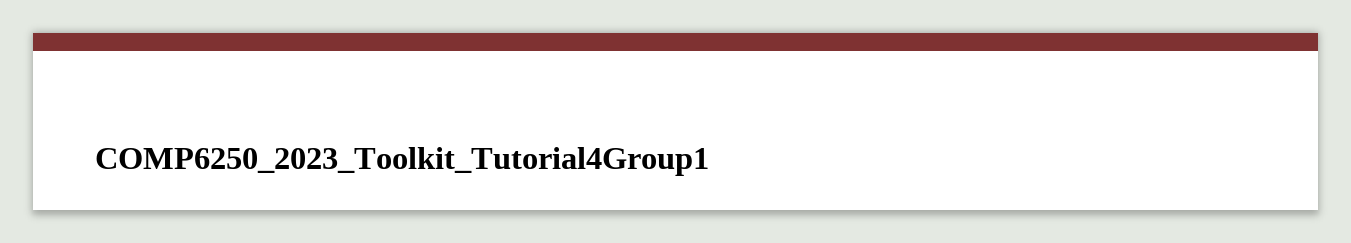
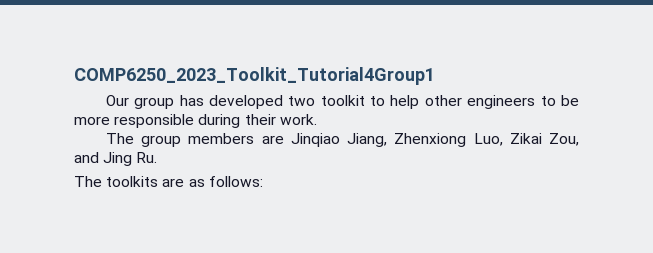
+ Our group has developed two toolkit to help other engineers to be more responsible during their work.
+ The group members are Jinqiao Jiang, Zhenxiong Luo, Zikai Zou, and Jing Ru.
+ The toolkits are as follows:

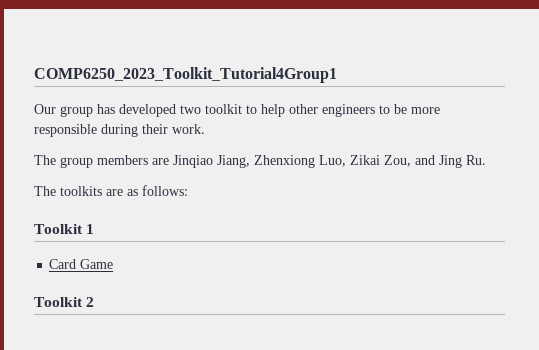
+ Toolkit 1
+ Card Game
+ Toolkit 2

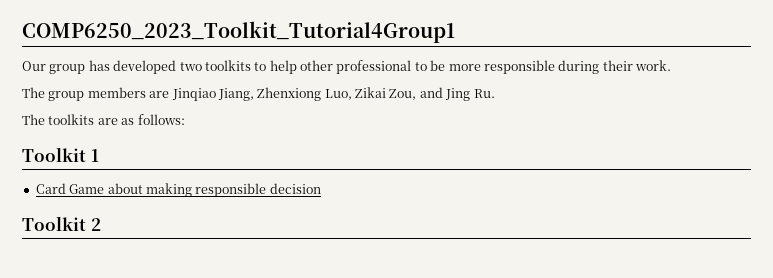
- Our group has developed two toolkit to help other engineers to be more responsible during their work.
+ Our group has developed two toolkits to help other professional to be more responsible during their work.
- Card Game
+ Card Game about making responsible decision

